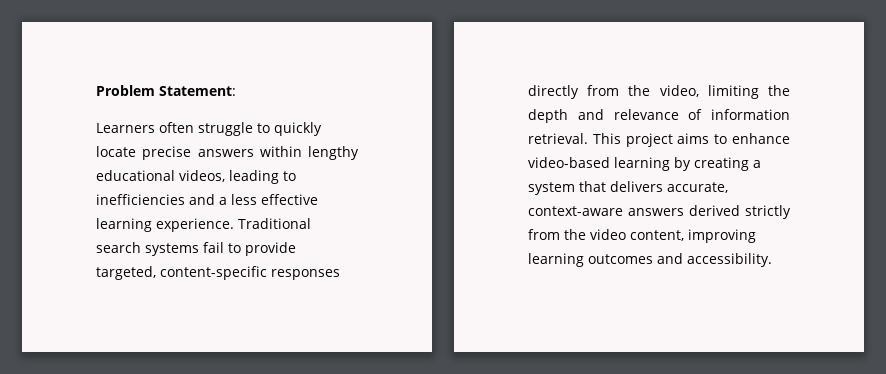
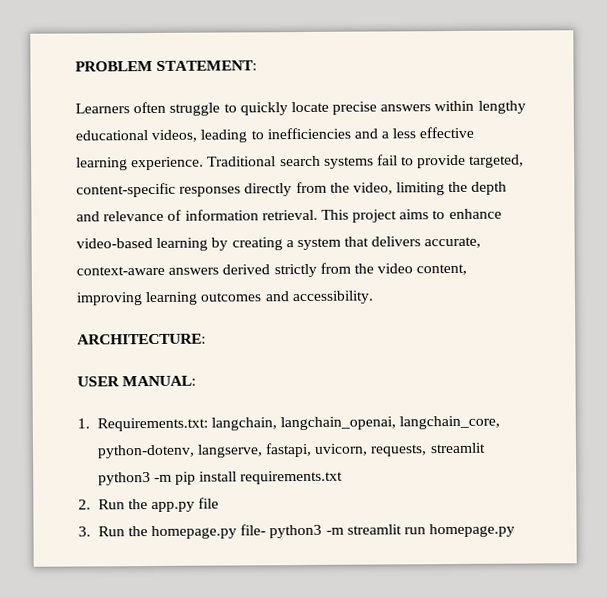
- Problem Statement:
+ PROBLEM STATEMENT:
+ ARCHITECTURE:
+ USER MANUAL:
+ 1. Requirements.txt: langchain, langchain_openai, langchain_core, python-dotenv, langserve, fastapi, uvicorn, requests, streamlit python3 -m pip install requirements.txt
+ 2. Run the app.py file
+ 3. Run the homepage.py file- python3 -m streamlit run homepage.py

